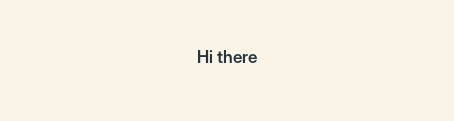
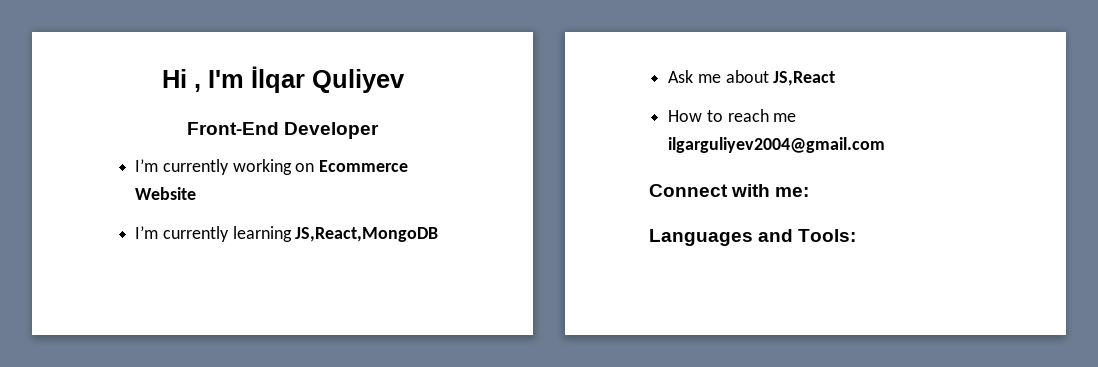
- Hi there
+ Hi , I'm İlqar Quliyev
+ Front-End Developer
+ I’m currently working on Ecommerce Website
+ I’m currently learning JS,React,MongoDB
+ Ask me about JS,React
+ How to reach me ilgarguliyev2004@gmail.com
+ Connect with me:
+ Languages and Tools:

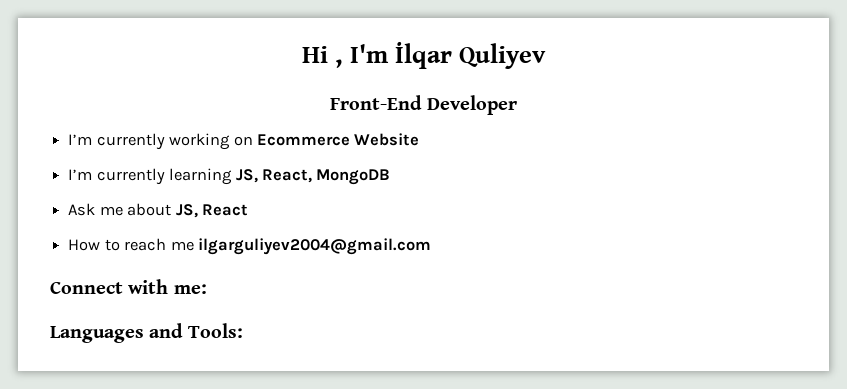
- I’m currently learning JS,React,MongoDB
+ I’m currently learning JS, React, MongoDB
- Ask me about JS,React
+ Ask me about JS, React

